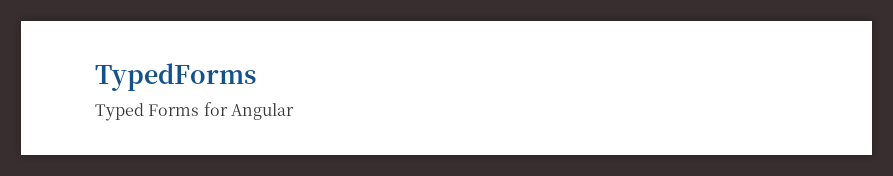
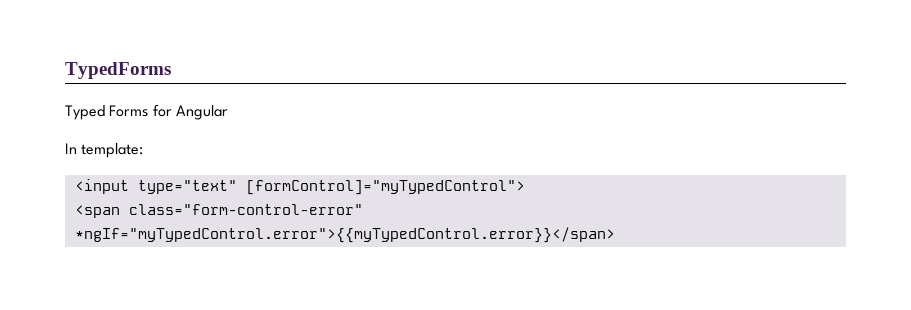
+ In template:
+ <input type="text" [formControl]="myTypedControl">
+ <span class="form-control-error" *ngIf="myTypedControl.error">{{myTypedControl.error}}</span>

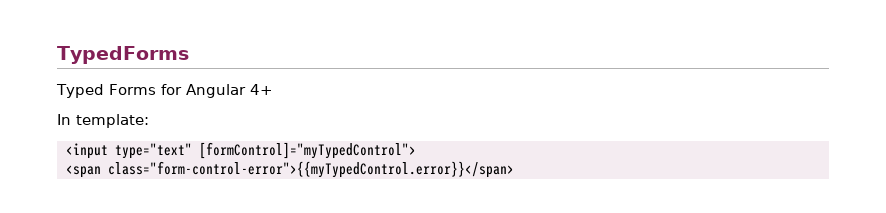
- Typed Forms for Angular
+ Typed Forms for Angular 4+
- <span class="form-control-error" *ngIf="myTypedControl.error">{{myTypedControl.error}}</span>
+ <span class="form-control-error">{{myTypedControl.error}}</span>

